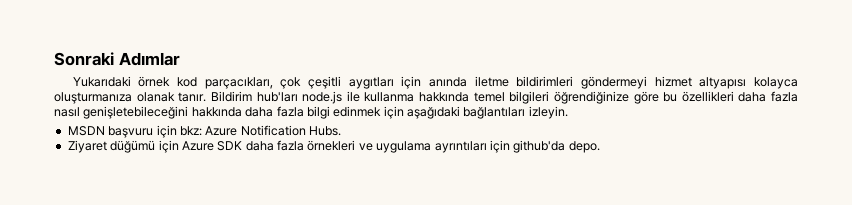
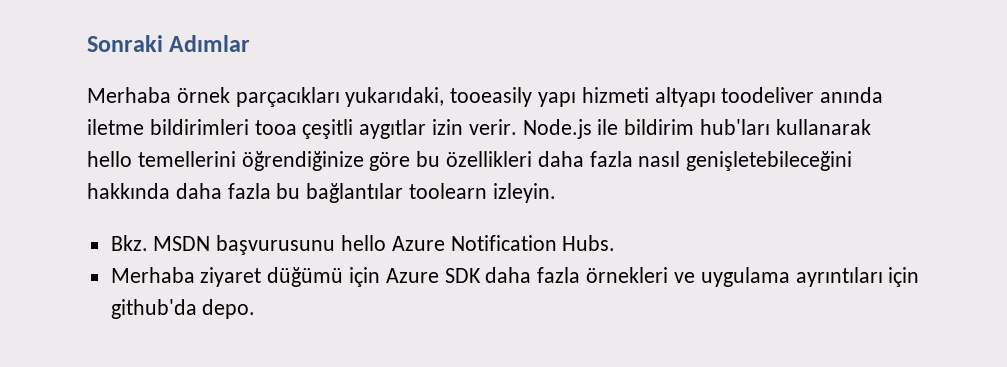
- Yukarıdaki örnek kod parçacıkları, çok çeşitli aygıtları için anında iletme bildirimleri göndermeyi hizmet altyapısı kolayca oluşturmanıza olanak tanır. Bildirim hub'ları node.js ile kullanma hakkında temel bilgileri öğrendiğinize göre bu özellikleri daha fazla nasıl genişletebileceğini hakkında daha fazla bilgi edinmek için aşağıdaki bağlantıları izleyin.
- MSDN başvuru için bkz: Azure Notification Hubs.
+ Merhaba örnek parçacıkları yukarıdaki, tooeasily yapı hizmeti altyapı toodeliver anında iletme bildirimleri tooa çeşitli aygıtlar izin verir. Node.js ile bildirim hub'ları kullanarak hello temellerini öğrendiğinize göre bu özellikleri daha fazla nasıl genişletebileceğini hakkında daha fazla bu bağlantılar toolearn izleyin.
+ Bkz. MSDN başvurusunu hello Azure Notification Hubs.
- Ziyaret düğümü için Azure SDK daha fazla örnekleri ve uygulama ayrıntıları için github'da depo.
+ Merhaba ziyaret düğümü için Azure SDK daha fazla örnekleri ve uygulama ayrıntıları için github'da depo.

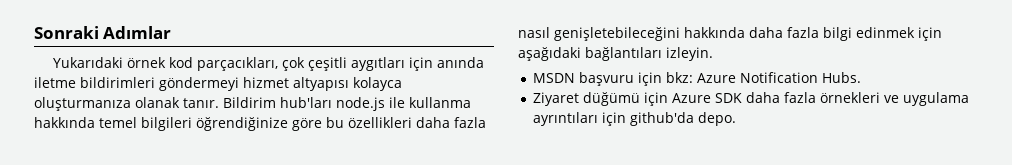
- Merhaba örnek parçacıkları yukarıdaki, tooeasily yapı hizmeti altyapı toodeliver anında iletme bildirimleri tooa çeşitli aygıtlar izin verir. Node.js ile bildirim hub'ları kullanarak hello temellerini öğrendiğinize göre bu özellikleri daha fazla nasıl genişletebileceğini hakkında daha fazla bu bağlantılar toolearn izleyin.
- Bkz. MSDN başvurusunu hello Azure Notification Hubs.
+ Yukarıdaki örnek kod parçacıkları, çok çeşitli aygıtları için anında iletme bildirimleri göndermeyi hizmet altyapısı kolayca oluşturmanıza olanak tanır. Bildirim hub'ları node.js ile kullanma hakkında temel bilgileri öğrendiğinize göre bu özellikleri daha fazla nasıl genişletebileceğini hakkında daha fazla bilgi edinmek için aşağıdaki bağlantıları izleyin.
+ MSDN başvuru için bkz: Azure Notification Hubs.
- Merhaba ziyaret düğümü için Azure SDK daha fazla örnekleri ve uygulama ayrıntıları için github'da depo.
+ Ziyaret düğümü için Azure SDK daha fazla örnekleri ve uygulama ayrıntıları için github'da depo.

